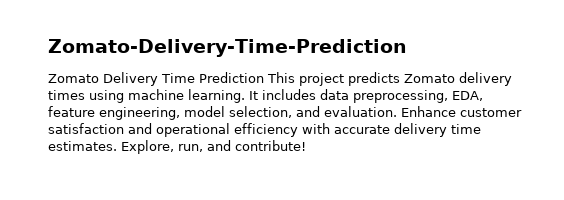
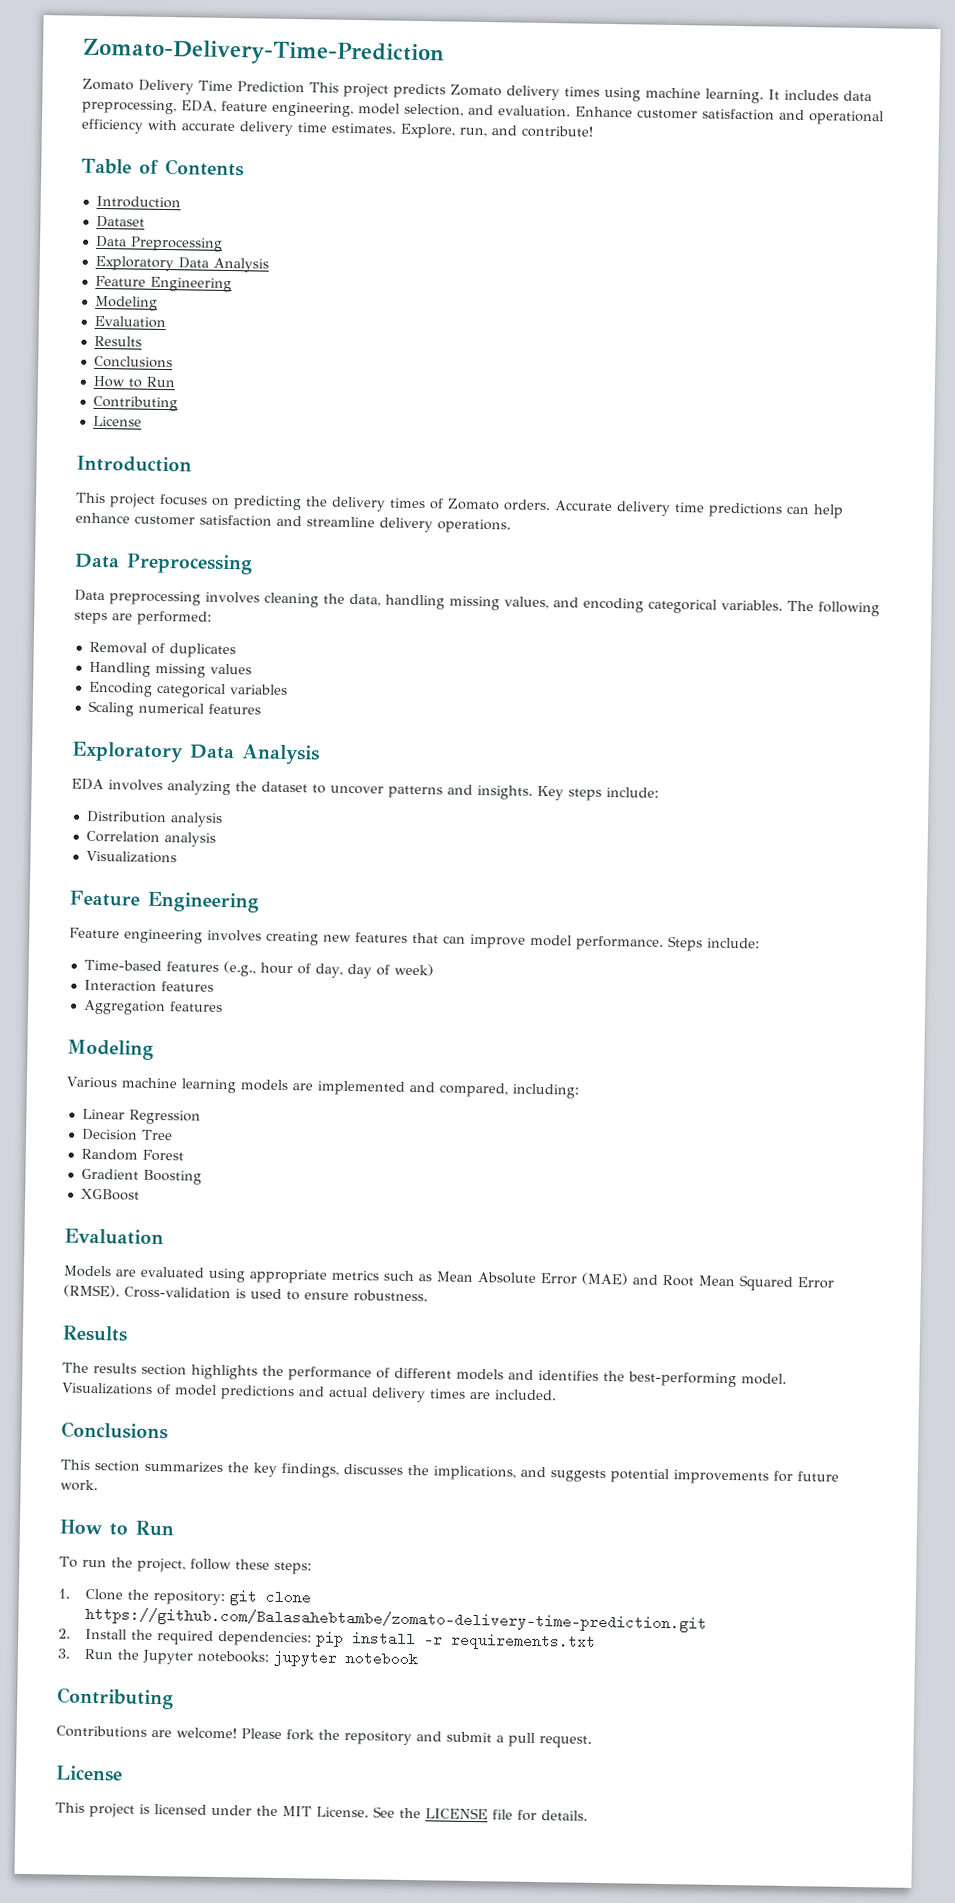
+ Table of Contents
+ Introduction
+ Dataset
+ Data Preprocessing
+ Exploratory Data Analysis
+ Feature Engineering
+ Modeling
+ Evaluation
+ Results
+ Conclusions
+ How to Run
+ Contributing
+ License
+ Introduction
+ This project focuses on predicting the delivery times of Zomato orders. Accurate delivery time predictions can help enhance customer satisfaction and streamline delivery operations.
+ Data Preprocessing
+ Data preprocessing involves cleaning the data, handling missing values, and encoding categorical variables. The following steps are performed:
+ Removal of duplicates
+ Handling missing values
+ Encoding categorical variables
+ Scaling numerical features
+ Exploratory Data Analysis
+ EDA involves analyzing the dataset to uncover patterns and insights. Key steps include:
+ Distribution analysis
+ Correlation analysis
+ Visualizations
+ Feature Engineering
+ Feature engineering involves creating new features that can improve model performance. Steps include:
+ Time-based features (e.g., hour of day, day of week)
+ Interaction features
+ Aggregation features
+ Modeling
+ Various machine learning models are implemented and compared, including:
+ Linear Regression
+ Decision Tree
+ Random Forest
+ Gradient Boosting
+ XGBoost
+ Evaluation
+ Models are evaluated using appropriate metrics such as Mean Absolute Error (MAE) and Root Mean Squared Error (RMSE). Cross-validation is used to ensure robustness.
+ Results
+ The results section highlights the performance of different models and identifies the best-performing model. Visualizations of model predictions and actual delivery times are included.
+ Conclusions
+ This section summarizes the key findings, discusses the implications, and suggests potential improvements for future work.
+ How to Run
+ To run the project, follow these steps:
+ 1. Clone the repository: git clone https://github.com/Balasahebtambe/zomato-delivery-time-prediction.git
+ 2. Install the required dependencies: pip install -r requirements.txt
+ 3. Run the Jupyter notebooks: jupyter notebook
+ Contributing
+ Contributions are welcome! Please fork the repository and submit a pull request.
+ License
+ This project is licensed under the MIT License. See the LICENSE file for details.

